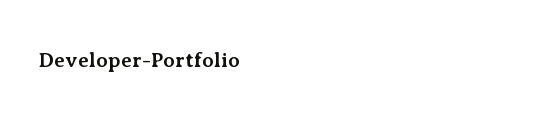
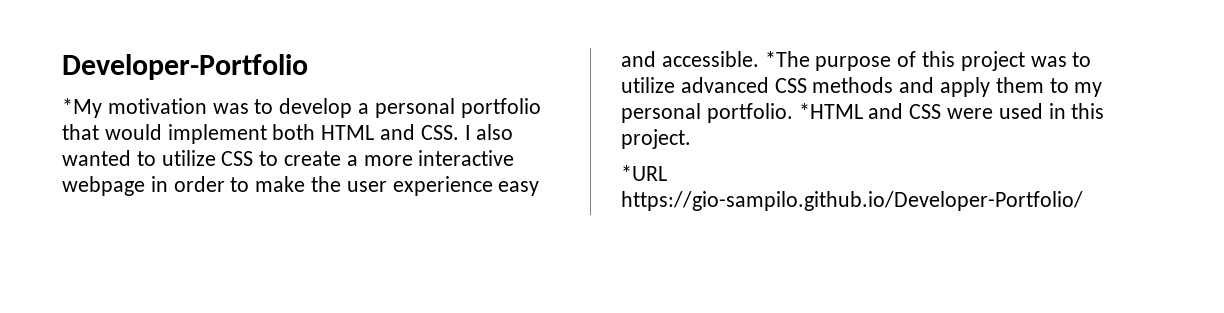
+ *My motivation was to develop a personal portfolio that would implement both HTML and CSS. I also wanted to utilize CSS to create a more interactive webpage in order to make the user experience easy and accessible. *The purpose of this project was to utilize advanced CSS methods and apply them to my personal portfolio. *HTML and CSS were used in this project.
+ *URL https://gio-sampilo.github.io/Developer-Portfolio/

